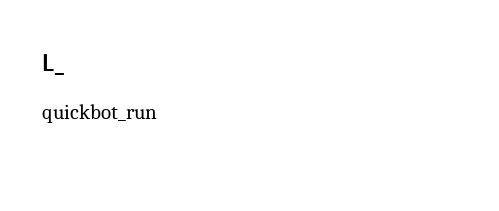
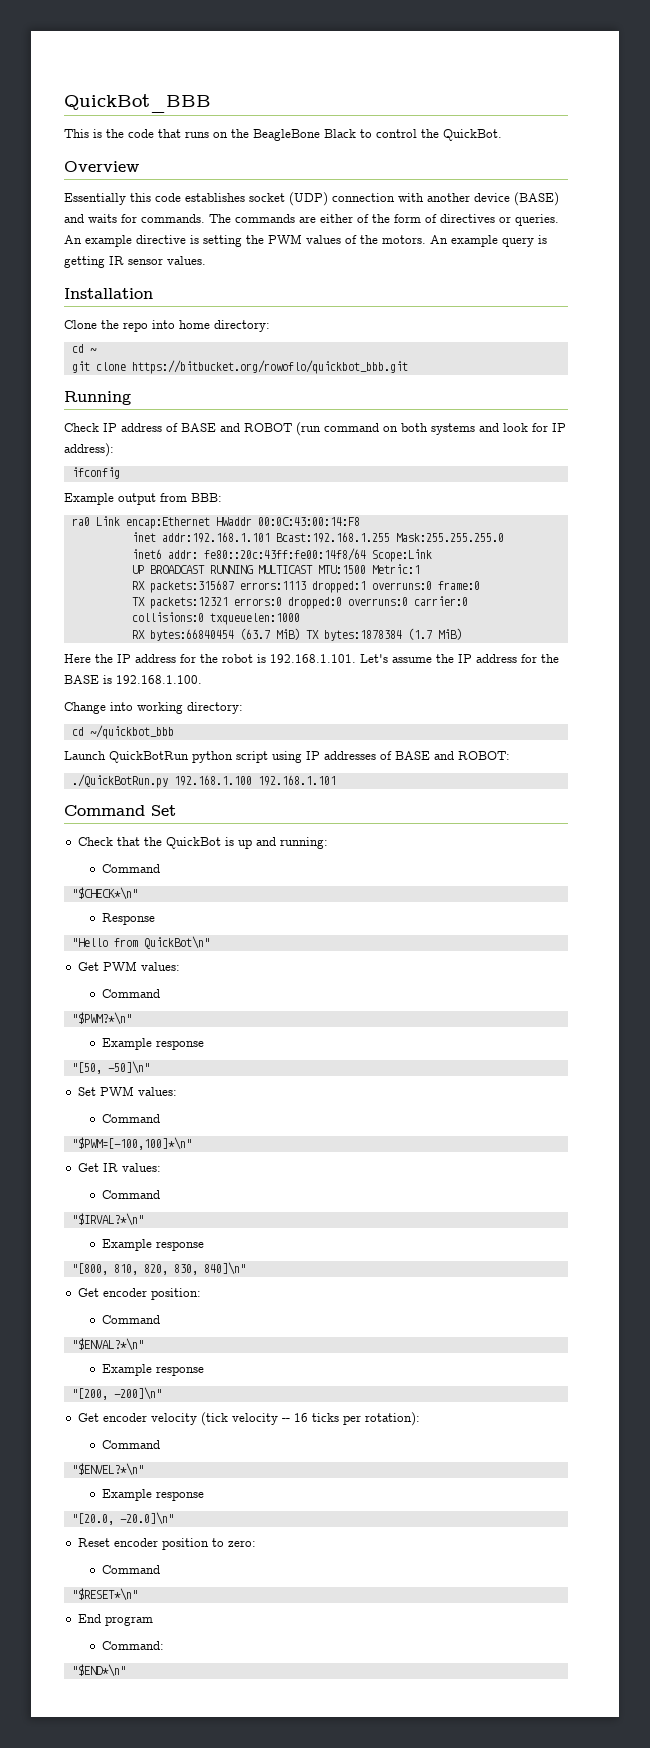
- L_
- quickbot_run
+ QuickBot_BBB
+ This is the code that runs on the BeagleBone Black to control the QuickBot.
+ Overview
+ Essentially this code establishes socket (UDP) connection with another device (BASE) and waits for commands. The commands are either of the form of directives or queries. An example directive is setting the PWM values of the motors. An example query is getting IR sensor values.
+ Installation
+ Clone the repo into home directory:
+ cd ~
+ git clone https://bitbucket.org/rowoflo/quickbot_bbb.git
+ Running
+ Check IP address of BASE and ROBOT (run command on both systems and look for IP address):
+ ifconfig
+ Example output from BBB:
+ ra0 Link encap:Ethernet HWaddr 00:0C:43:00:14:F8
+ inet addr:192.168.1.101 Bcast:192.168.1.255 Mask:255.255.255.0
+ inet6 addr: fe80::20c:43ff:fe00:14f8/64 Scope:Link
+ UP BROADCAST RUNNING MULTICAST MTU:1500 Metric:1
+ RX packets:315687 errors:1113 dropped:1 overruns:0 frame:0
+ TX packets:12321 errors:0 dropped:0 overruns:0 carrier:0
+ collisions:0 txqueuelen:1000
+ RX bytes:66840454 (63.7 MiB) TX bytes:1878384 (1.7 MiB)
+ Here the IP address for the robot is 192.168.1.101. Let's assume the IP address for the BASE is 192.168.1.100.
+ Change into working directory:
+ cd ~/quickbot_bbb
+ Launch QuickBotRun python script using IP addresses of BASE and ROBOT:
+ ./QuickBotRun.py 192.168.1.100 192.168.1.101
+ Command Set
+ Check that the QuickBot is up and running:
+ Command
+ "$CHECK*\n"
+ Response
+ "Hello from QuickBot\n"
+ Get PWM values:
+ Command
+ "$PWM?*\n"
+ Example response
+ "[50, -50]\n"
+ Set PWM values:
+ Command
+ "$PWM=[-100,100]*\n"
+ Get IR values:
+ Command
+ "$IRVAL?*\n"
+ Example response
+ "[800, 810, 820, 830, 840]\n"
+ Get encoder position:
+ Command
+ "$ENVAL?*\n"
+ Example response
+ "[200, -200]\n"
+ Get encoder velocity (tick velocity -- 16 ticks per rotation):
+ Command
+ "$ENVEL?*\n"
+ Example response
+ "[20.0, -20.0]\n"
+ Reset encoder position to zero:
+ Command
+ "$RESET*\n"
+ End program
+ Command:
+ "$END*\n"

